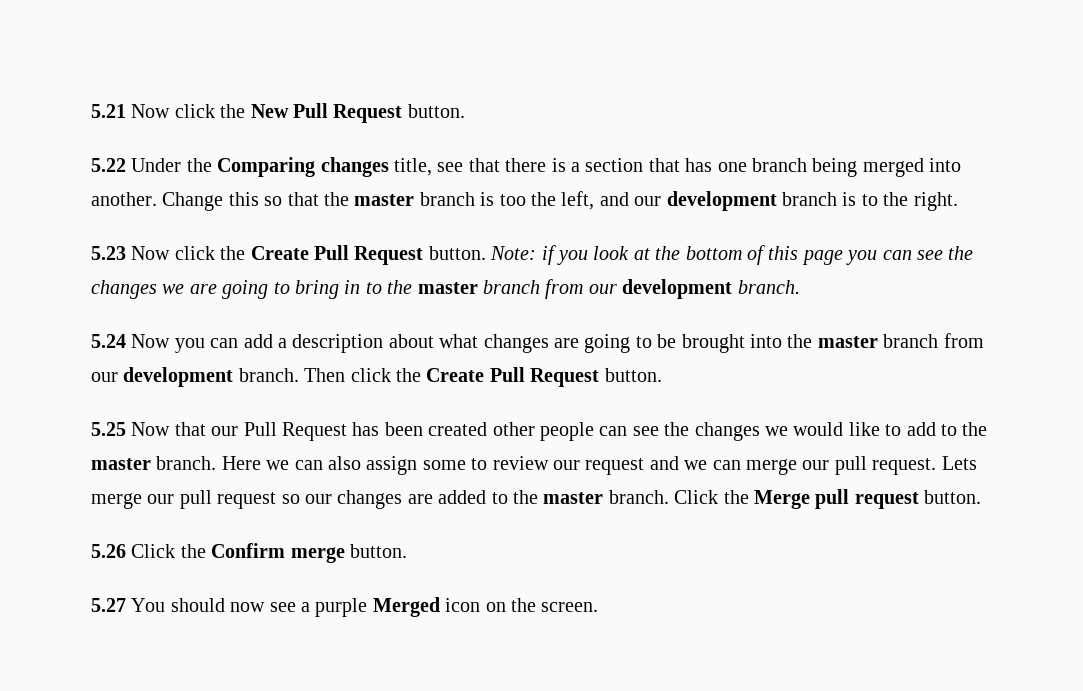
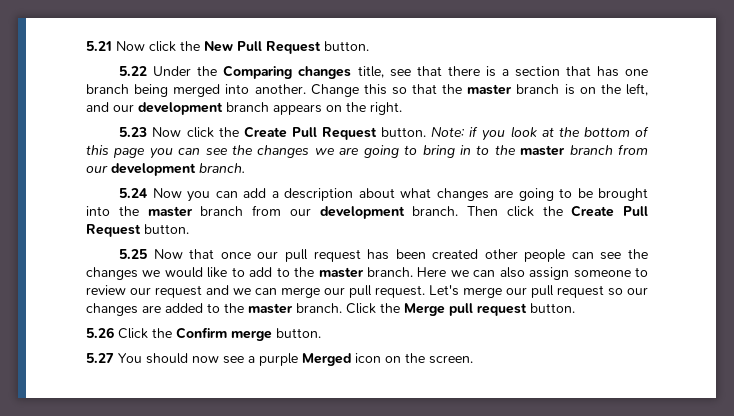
- Change this so that the master branch is too the left, and our development branch is to the right.
+ Change this so that the master branch is on the left, and our development branch appears on the right.
- 5.25 Now that our Pull Request has been created other people can see the changes we would like to add to the master branch.
+ 5.25 Now that once our pull request has been created other people can see the changes we would like to add to the master branch.
- Here we can also assign some to review our request and we can merge our pull request.
+ Here we can also assign someone to review our request and we can merge our pull request.
- Lets merge our pull request so our changes are added to the master branch.
+ Let's merge our pull request so our changes are added to the master branch.

